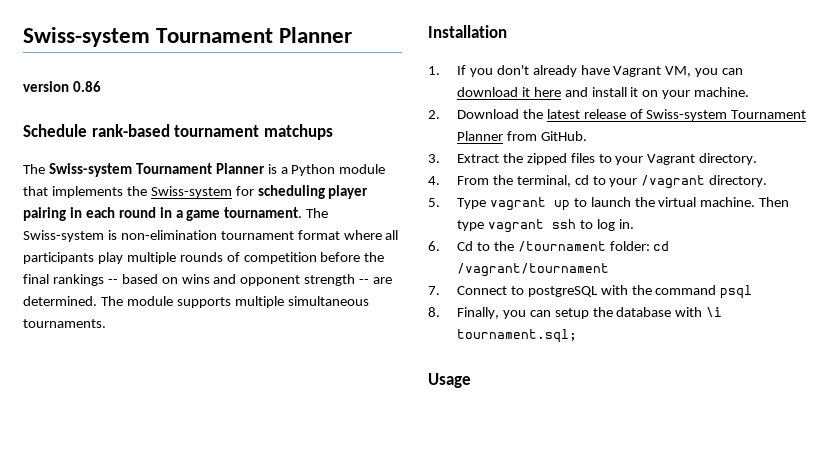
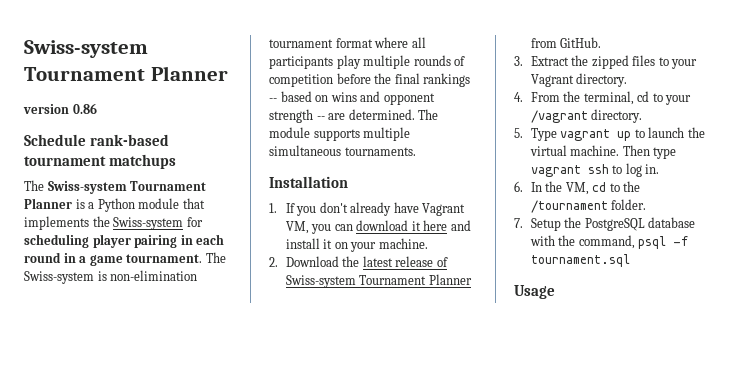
- 6. Cd to the /tournament folder: cd /vagrant/tournament
- 7. Connect to postgreSQL with the command psql
- 8. Finally, you can setup the database with \i tournament.sql;
+ 6. In the VM, cd to the /tournament folder.
+ 7. Setup the PostgreSQL database with the command, psql -f tournament.sql

